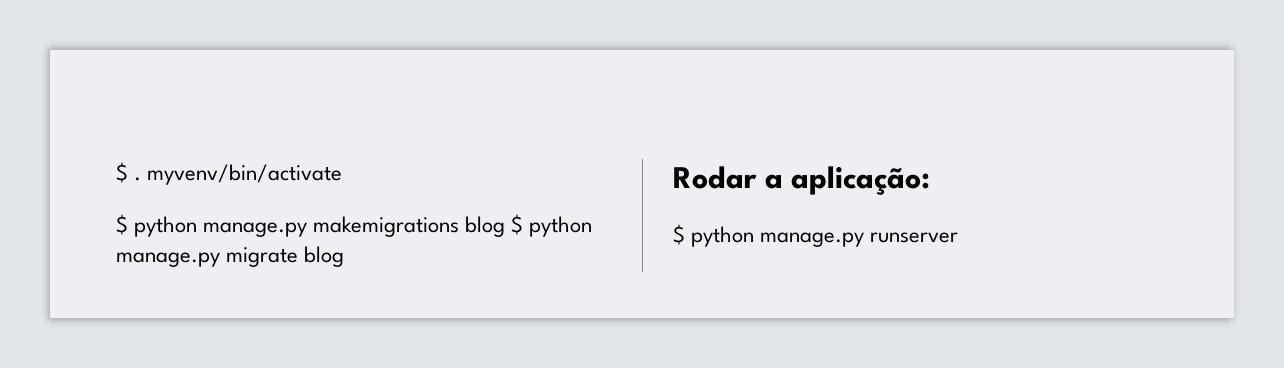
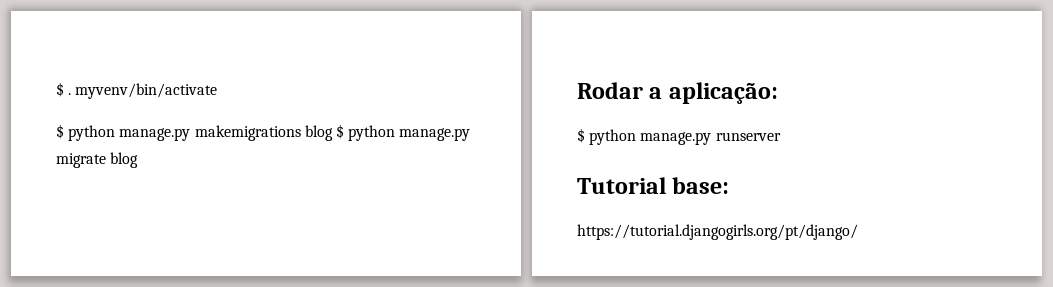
+ Tutorial base:
+ https://tutorial.djangogirls.org/pt/django/

